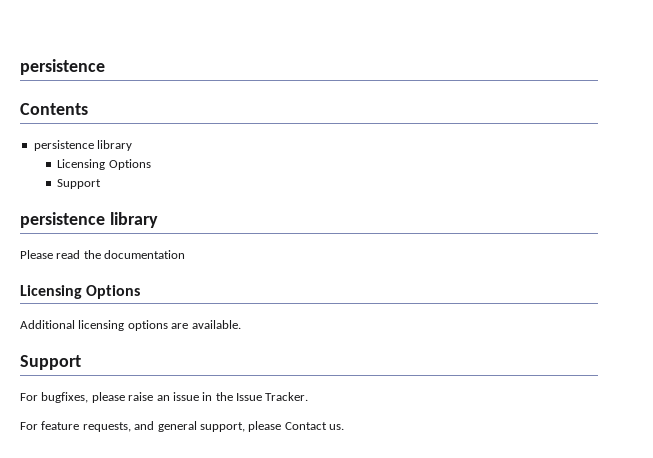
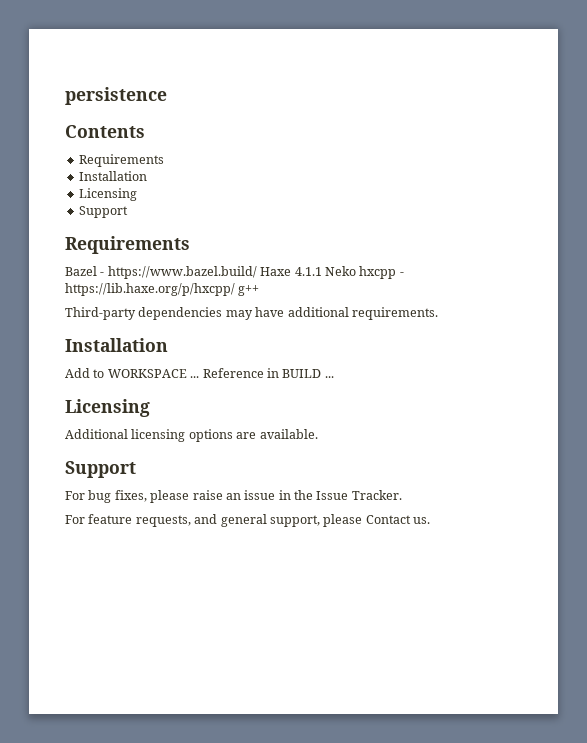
  Contents
- persistence library
- Licensing Options
+ Requirements
+ Installation
+ Licensing
  Support
- persistence library
- Please read the documentation
- Licensing Options
+ Requirements
+ Bazel - https://www.bazel.build/ Haxe 4.1.1 Neko hxcpp - https://lib.haxe.org/p/hxcpp/ g++
+ Third-party dependencies may have additional requirements.
+ Installation
+ Add to WORKSPACE ... Reference in BUILD ...
+ Licensing
- For bugfixes, please raise an issue in the Issue Tracker.
+ For bug fixes, please raise an issue in the Issue Tracker.

